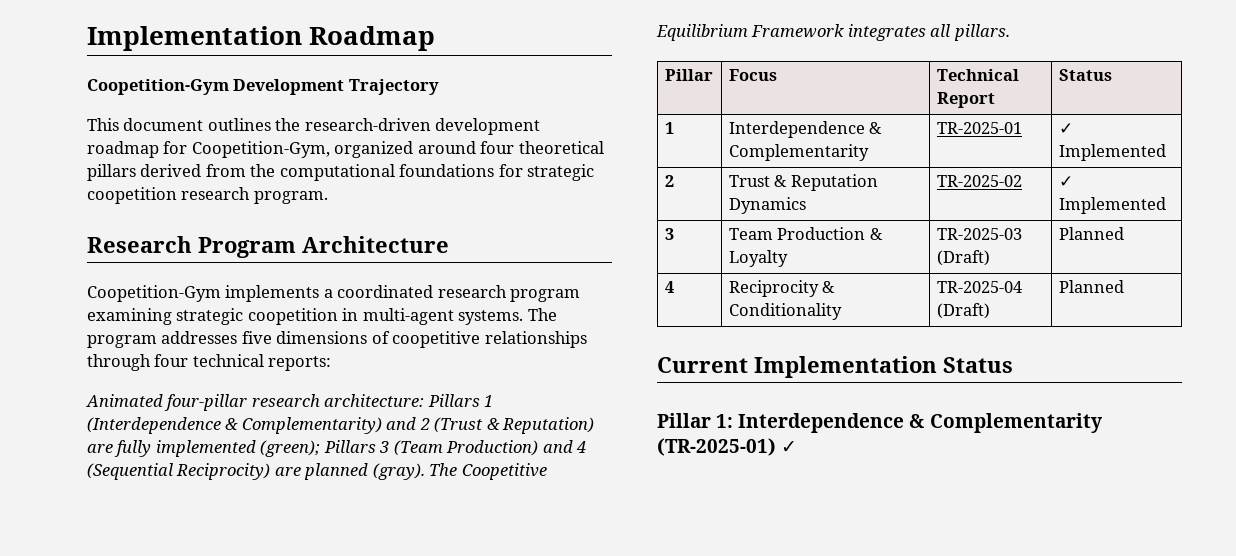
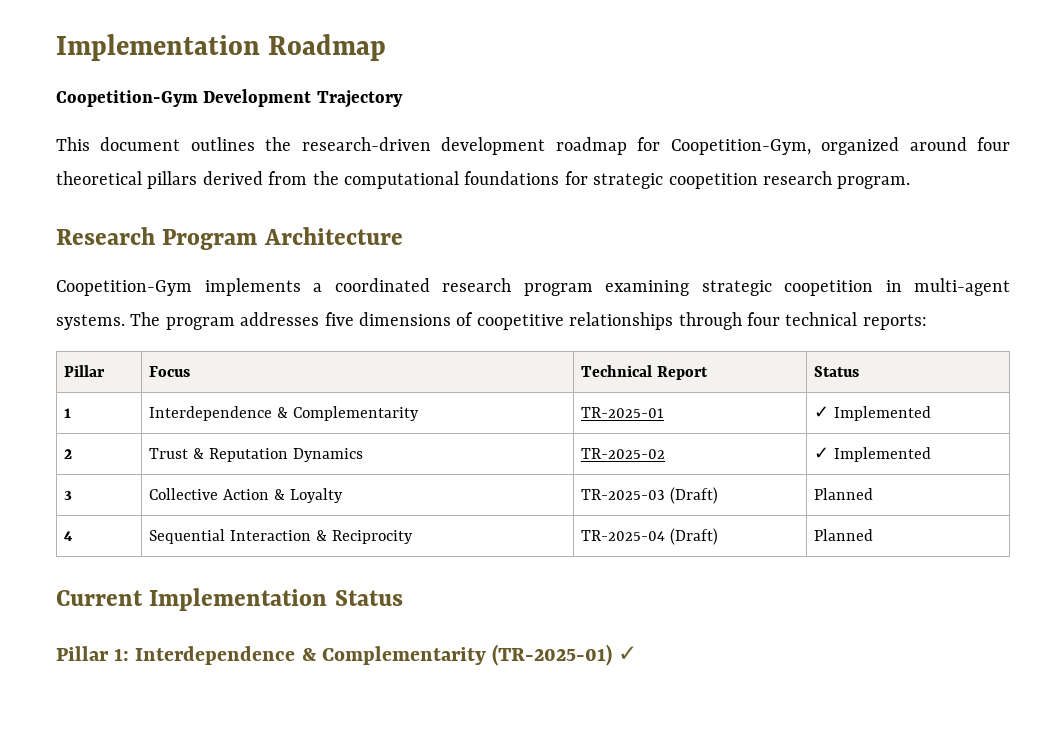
- Animated four-pillar research architecture: Pillars 1 (Interdependence & Complementarity) and 2 (Trust & Reputation) are fully implemented (green); Pillars 3 (Team Production) and 4 (Sequential Reciprocity) are planned (gray). The Coopetitive Equilibrium Framework integrates all pillars.
- 3 | Team Production & Loyalty | TR-2025-03 (Draft) | Planned
+ 3 | Collective Action & Loyalty | TR-2025-03 (Draft) | Planned
- 4 | Reciprocity & Conditionality | TR-2025-04 (Draft) | Planned
+ 4 | Sequential Interaction & Reciprocity | TR-2025-04 (Draft) | Planned

